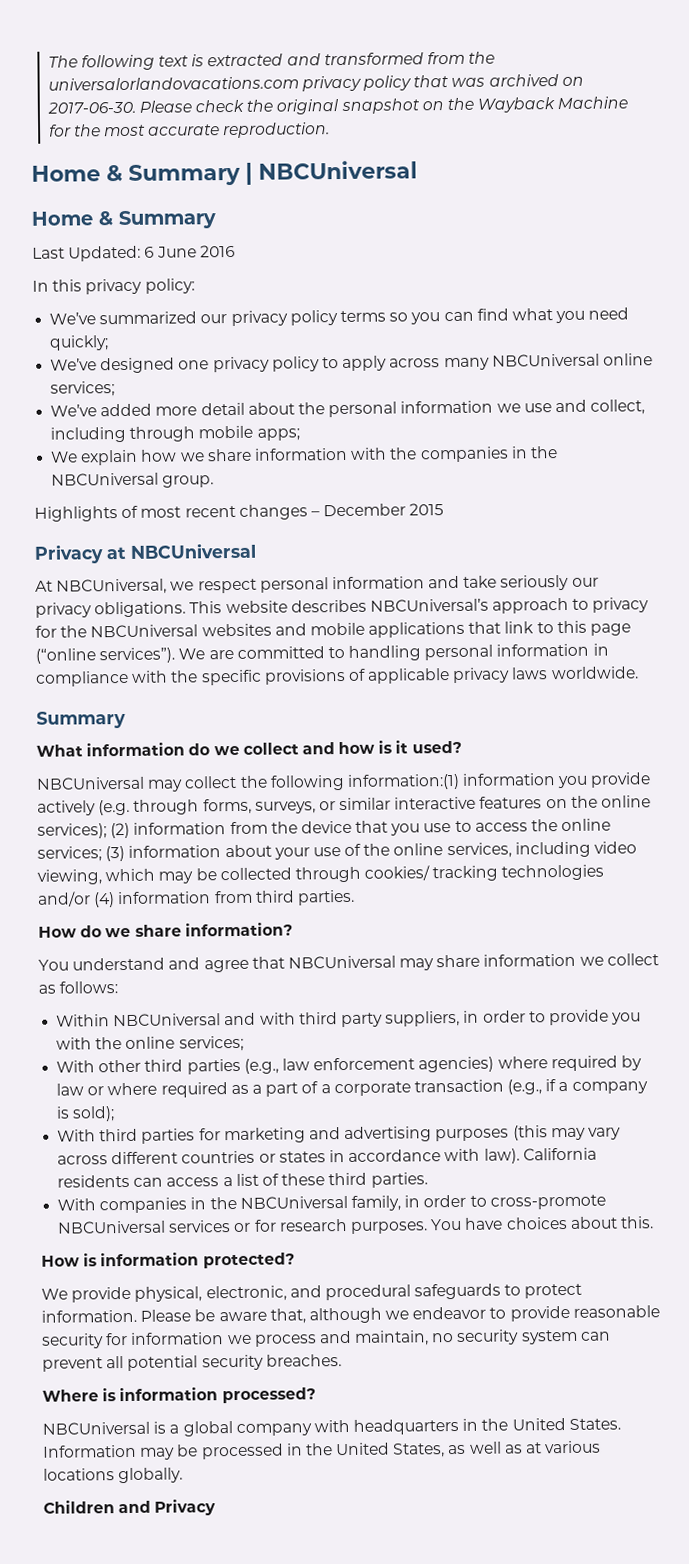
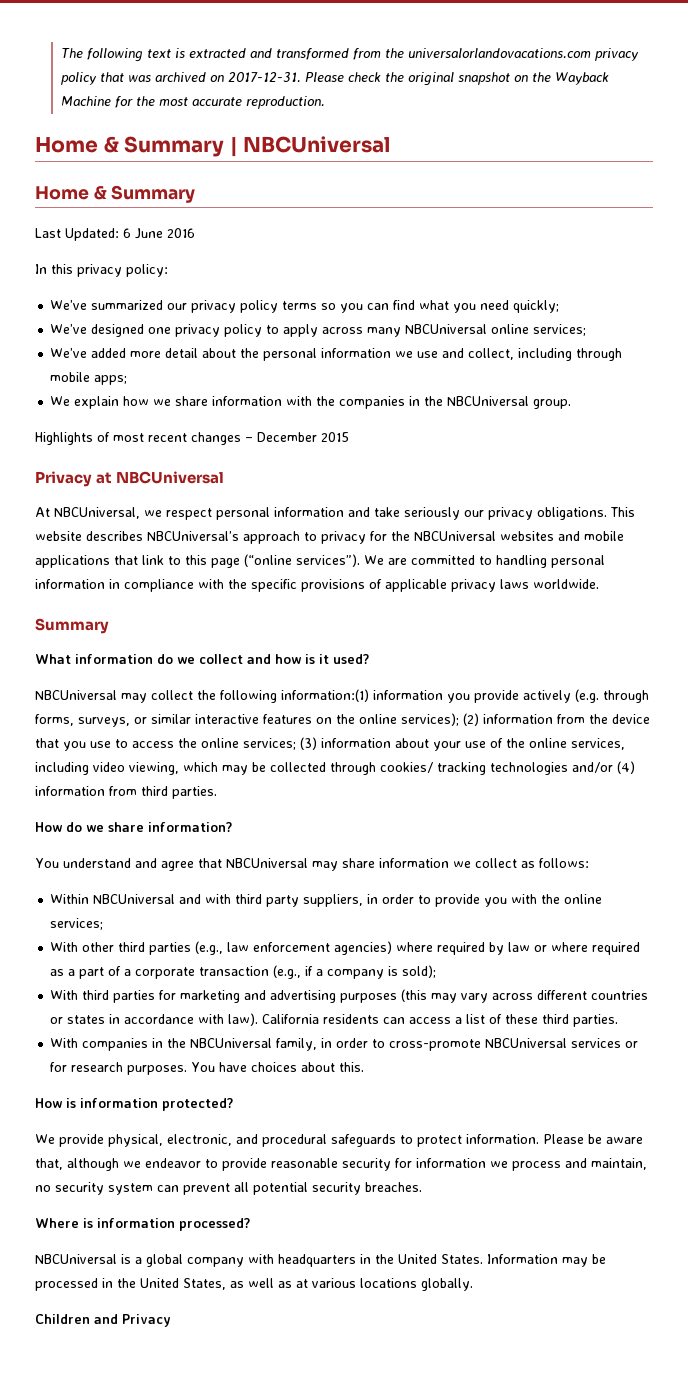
- The following text is extracted and transformed from the universalorlandovacations.com privacy policy that was archived on 2017-06-30.
+ The following text is extracted and transformed from the universalorlandovacations.com privacy policy that was archived on 2017-12-31.

